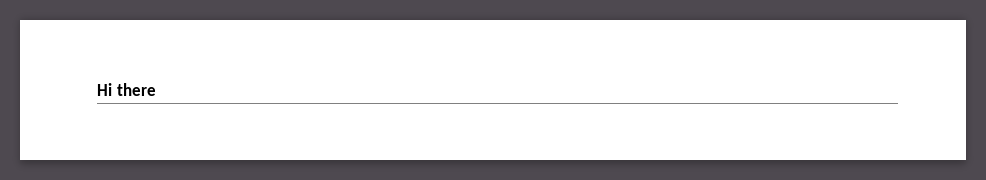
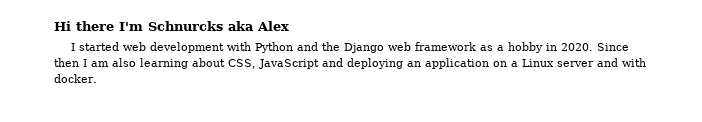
- Hi there
+ Hi there I'm Schnurcks aka Alex
+ I started web development with Python and the Django web framework as a hobby in 2020. Since then I am also learning about CSS, JavaScript and deploying an application on a Linux server and with docker.

